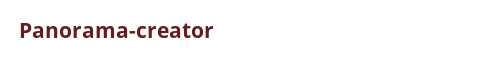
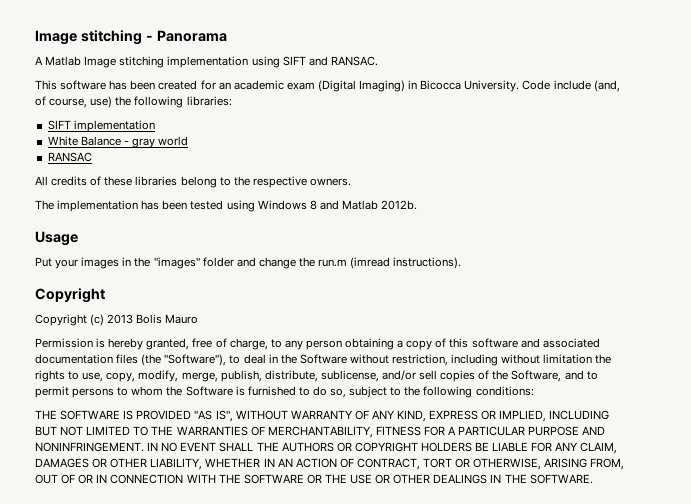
- Panorama-creator
+ Image stitching - Panorama
+ A Matlab Image stitching implementation using SIFT and RANSAC.
+ This software has been created for an academic exam (Digital Imaging) in Bicocca University. Code include (and, of course, use) the following libraries:
+ SIFT implementation
+ White Balance - gray world
+ RANSAC
+ All credits of these libraries belong to the respective owners.
+ The implementation has been tested using Windows 8 and Matlab 2012b.
+ Usage
+ Put your images in the "images" folder and change the run.m (imread instructions).
+ Copyright
+ Copyright (c) 2013 Bolis Mauro
+ Permission is hereby granted, free of charge, to any person obtaining a copy of this software and associated documentation files (the "Software"), to deal in the Software without restriction, including without limitation the rights to use, copy, modify, merge, publish, distribute, sublicense, and/or sell copies of the Software, and to permit persons to whom the Software is furnished to do so, subject to the following conditions:
+ THE SOFTWARE IS PROVIDED "AS IS", WITHOUT WARRANTY OF ANY KIND, EXPRESS OR IMPLIED, INCLUDING BUT NOT LIMITED TO THE WARRANTIES OF MERCHANTABILITY, FITNESS FOR A PARTICULAR PURPOSE AND NONINFRINGEMENT. IN NO EVENT SHALL THE AUTHORS OR COPYRIGHT HOLDERS BE LIABLE FOR ANY CLAIM, DAMAGES OR OTHER LIABILITY, WHETHER IN AN ACTION OF CONTRACT, TORT OR OTHERWISE, ARISING FROM, OUT OF OR IN CONNECTION WITH THE SOFTWARE OR THE USE OR OTHER DEALINGS IN THE SOFTWARE.

